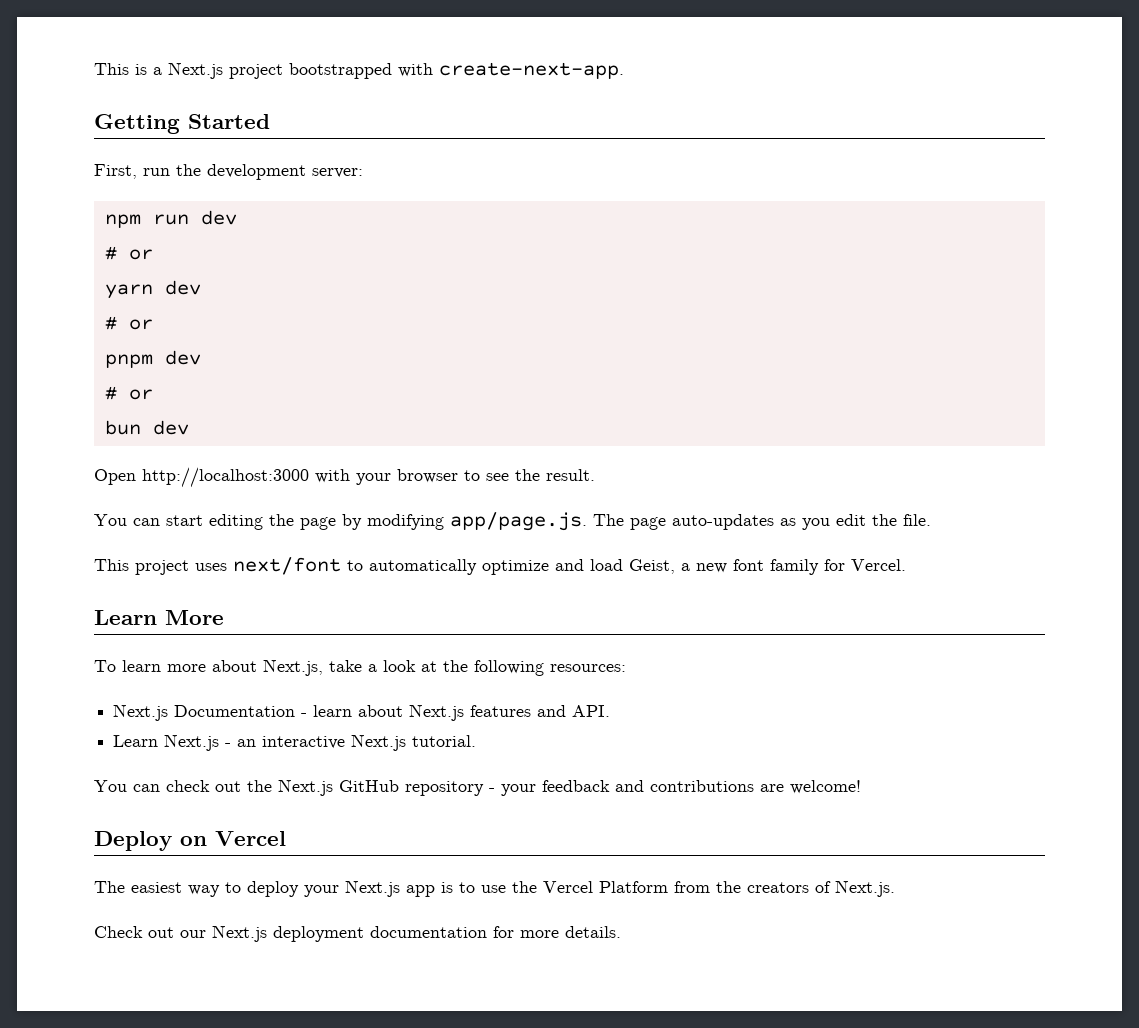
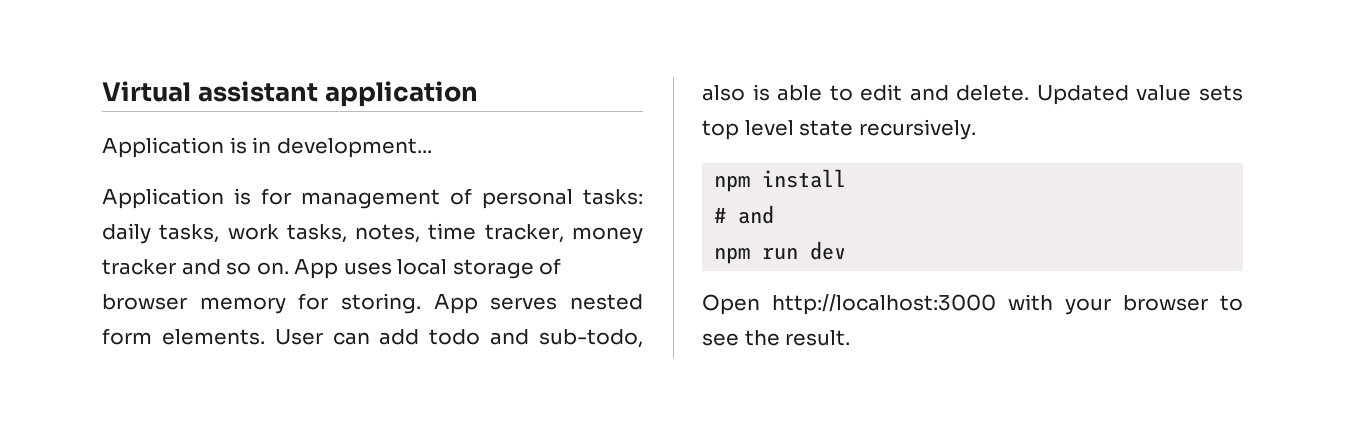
- This is a Next.js project bootstrapped with create-next-app.
- Getting Started
- First, run the development server:
+ Virtual assistant application
+ Application is in development...
+ Application is for management of personal tasks: daily tasks, work tasks, notes, time tracker, money tracker and so on. App uses local storage of browser memory for storing. App serves nested form elements. User can add todo and sub-todo, also is able to edit and delete. Updated value sets top level state recursively.
+ npm install
+ # and
  npm run dev
- # or
- yarn dev
- # or
- pnpm dev
- # or
- bun dev
- You can start editing the page by modifying app/page.js. The page auto-updates as you edit the file.
- This project uses next/font to automatically optimize and load Geist, a new font family for Vercel.
- Learn More
- To learn more about Next.js, take a look at the following resources:
- Next.js Documentation - learn about Next.js features and API.
- Learn Next.js - an interactive Next.js tutorial.
- You can check out the Next.js GitHub repository - your feedback and contributions are welcome!
- Deploy on Vercel
- The easiest way to deploy your Next.js app is to use the Vercel Platform from the creators of Next.js.
- Check out our Next.js deployment documentation for more details.

